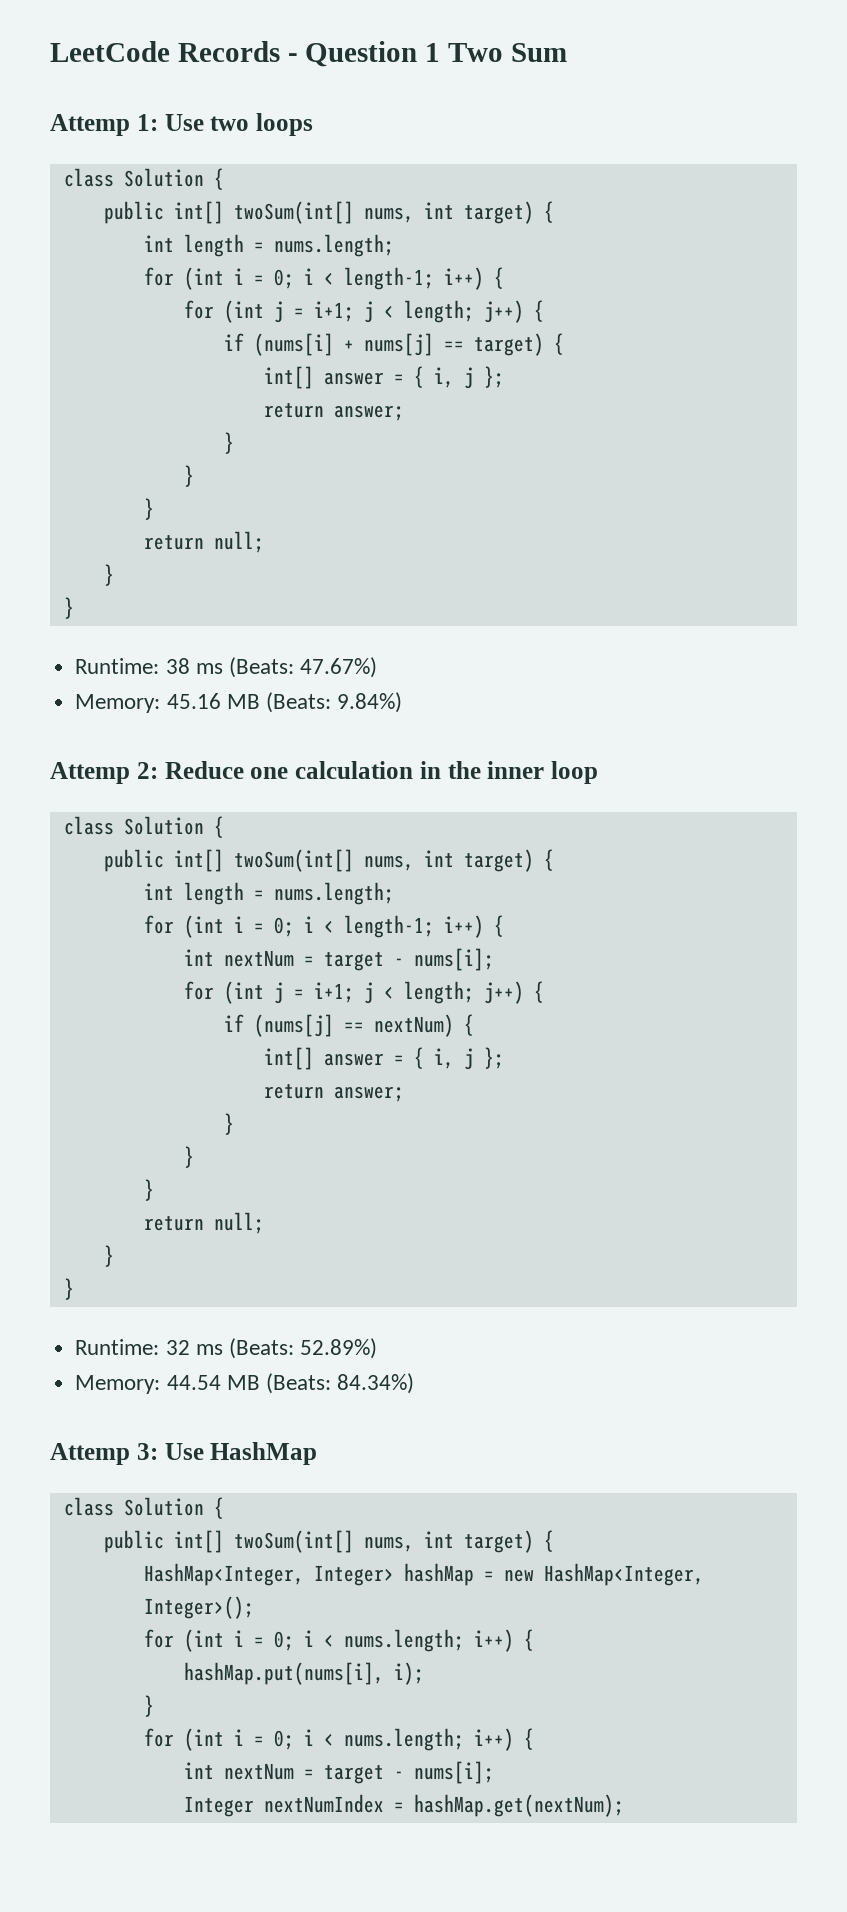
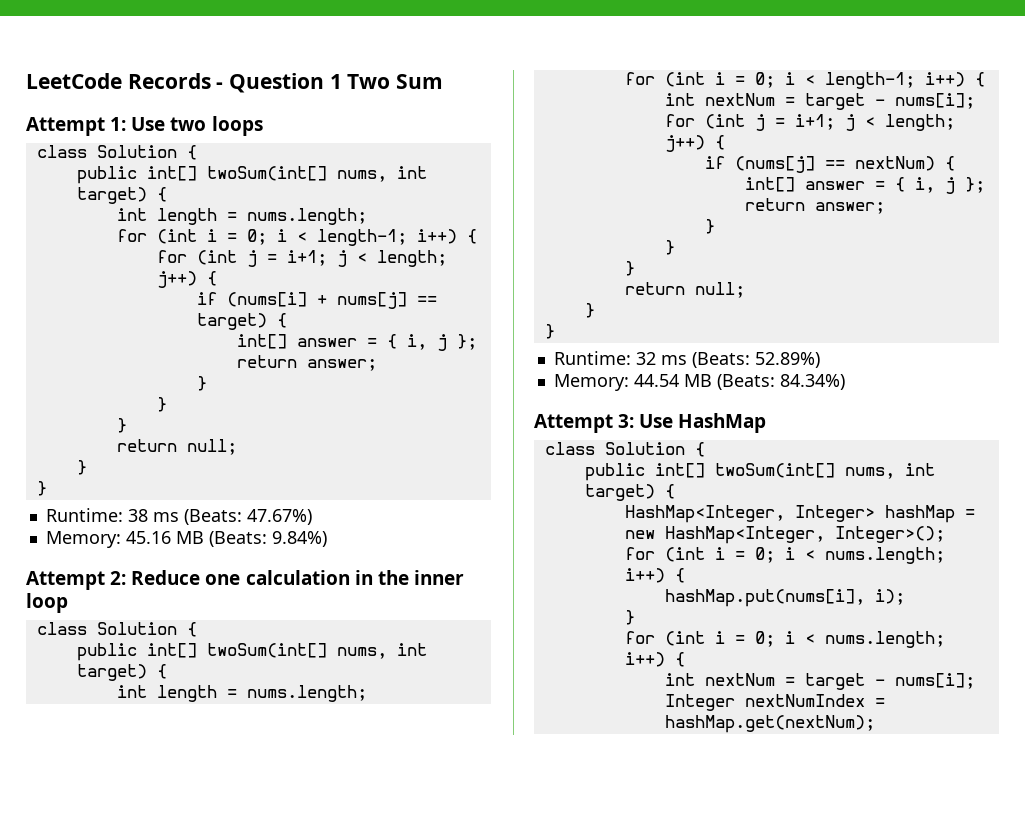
- Attemp 1: Use two loops
+ Attempt 1: Use two loops
- Attemp 2: Reduce one calculation in the inner loop
+ Attempt 2: Reduce one calculation in the inner loop
- Attemp 3: Use HashMap
+ Attempt 3: Use HashMap

